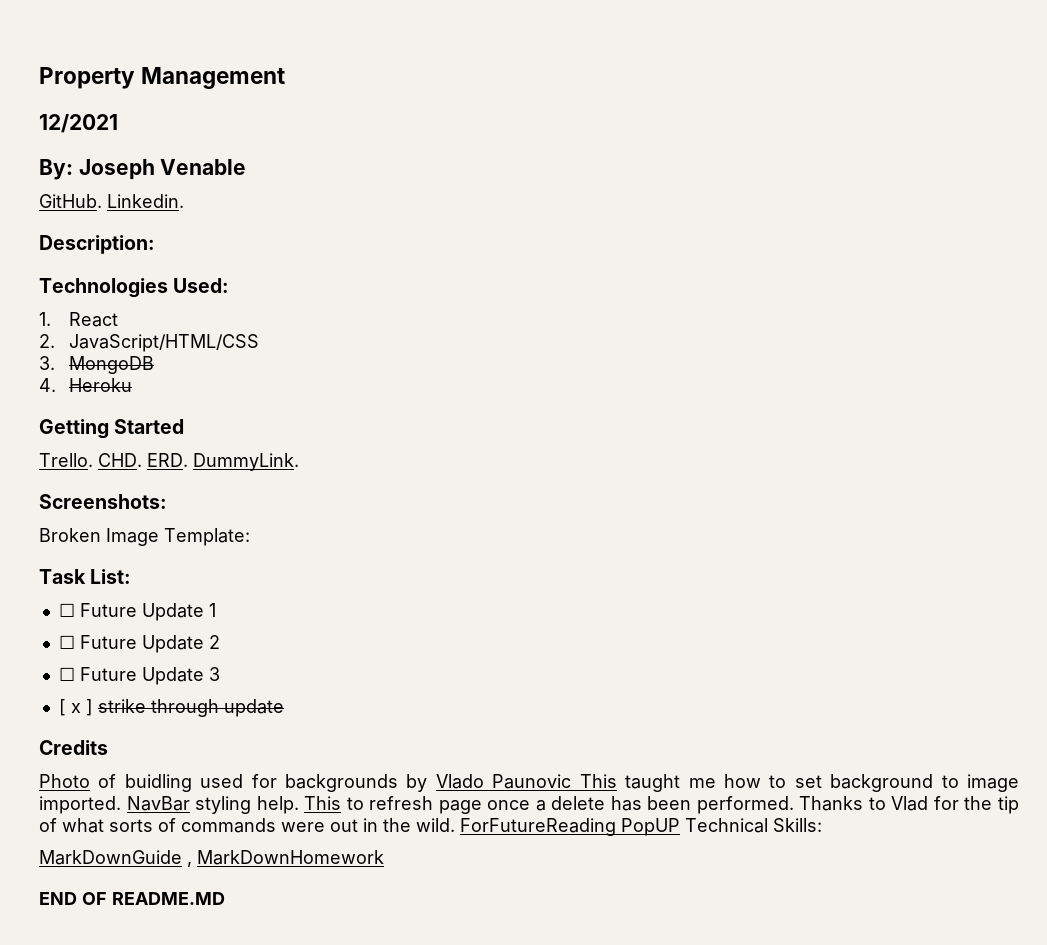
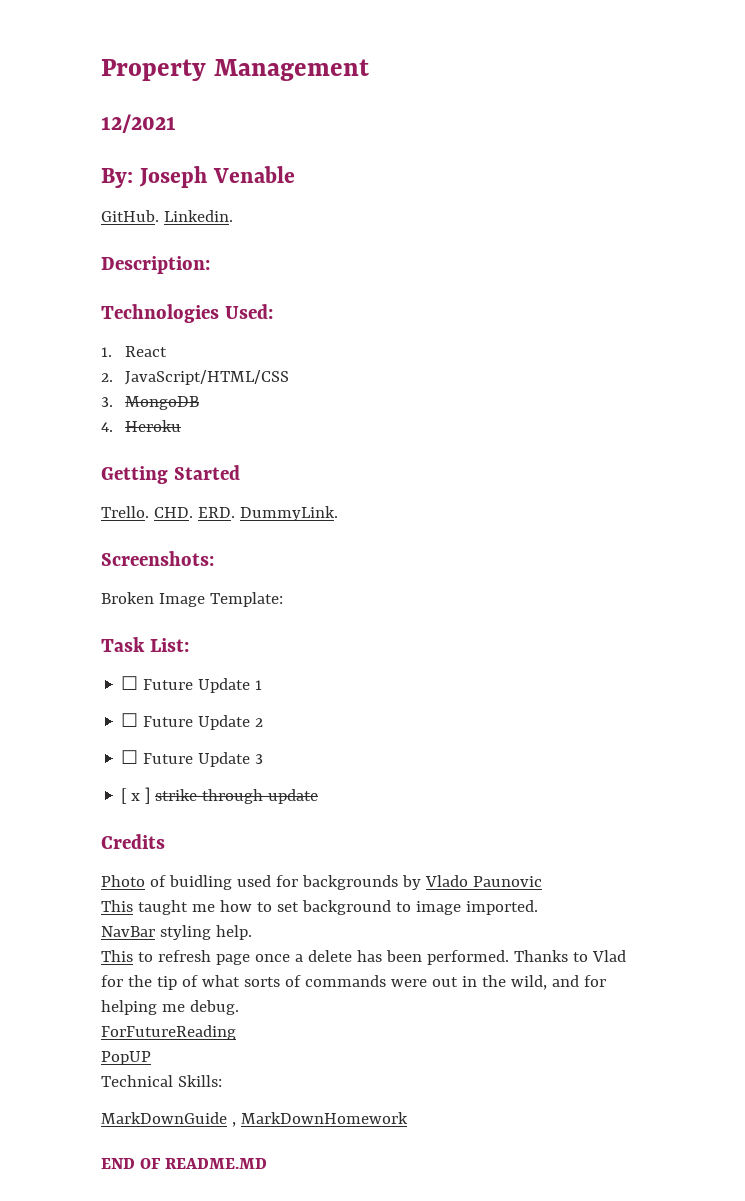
- Photo of buidling used for backgrounds by Vlado Paunovic This taught me how to set background to image imported. NavBar styling help. This to refresh page once a delete has been performed.
+ Photo of buidling used for backgrounds by Vlado Paunovic
+ This taught me how to set background to image imported.
+ NavBar styling help.
+ This to refresh page once a delete has been performed.
- Thanks to Vlad for the tip of what sorts of commands were out in the wild. ForFutureReading PopUP Technical Skills:
+ Thanks to Vlad for the tip of what sorts of commands were out in the wild, and for helping me debug.
+ ForFutureReading
+ PopUP
+ Technical Skills:

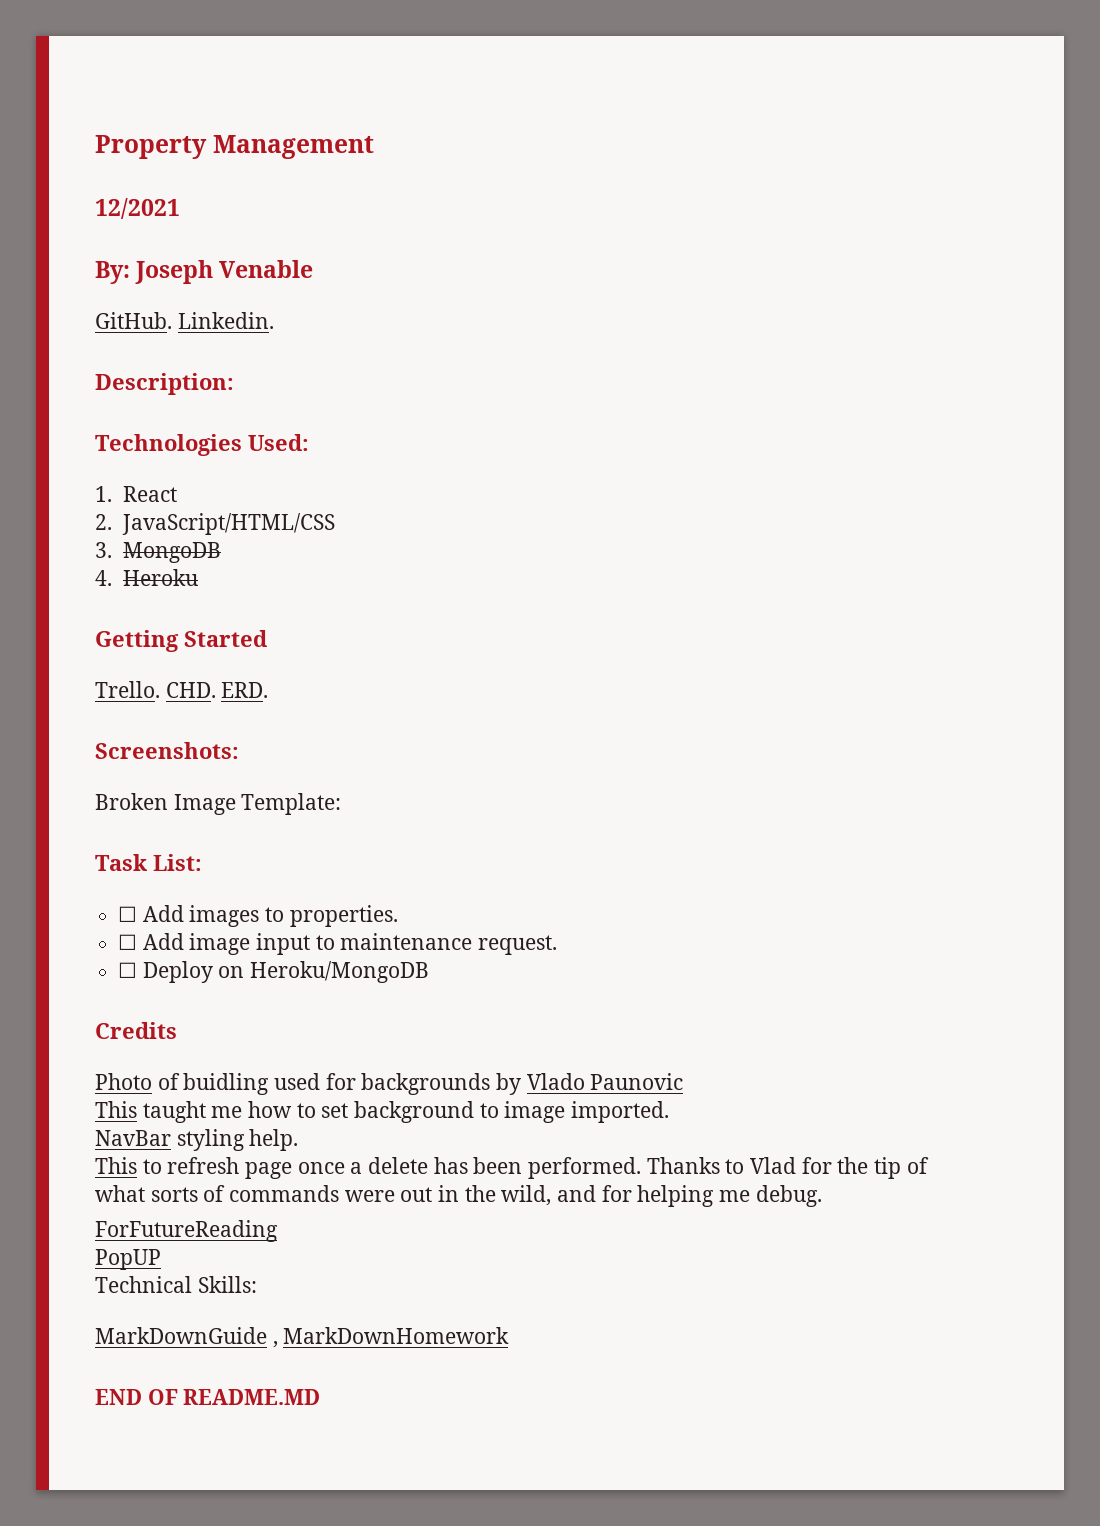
- CHD. ERD. DummyLink.
+ CHD. ERD.
- ☐ Future Update 1
- ☐ Future Update 2
- ☐ Future Update 3
- [ x ] strike through update
+ ☐ Add images to properties.
+ ☐ Add image input to maintenance request.
+ ☐ Deploy on Heroku/MongoDB

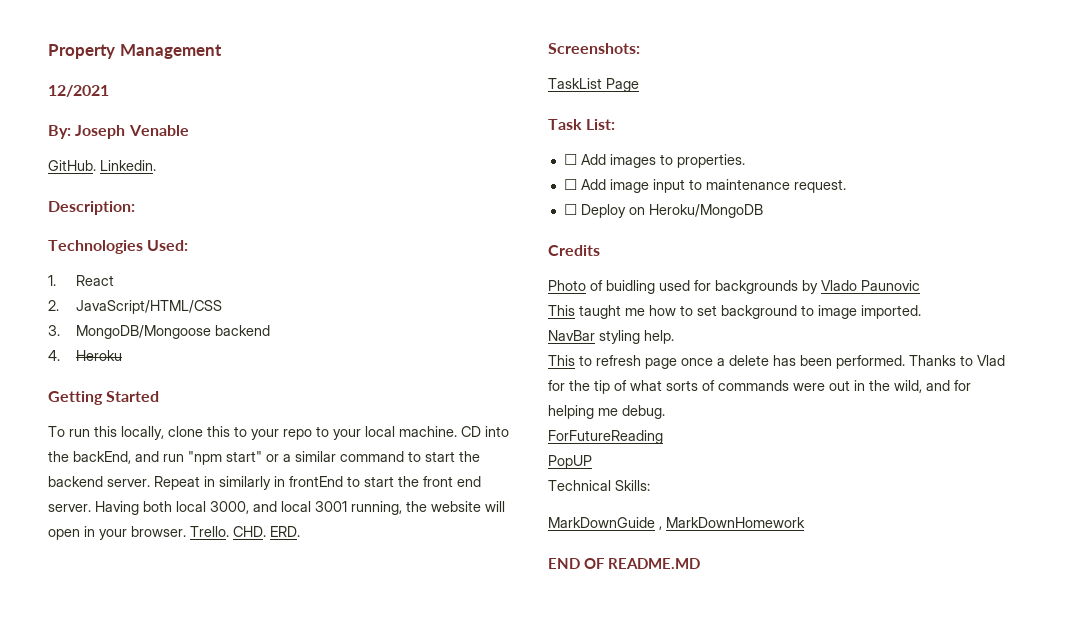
- 3. MongoDB
+ 3. MongoDB/Mongoose backend
+ To run this locally, clone this to your repo to your local machine. CD into the backEnd, and run "npm start" or a similar command to start the backend server. Repeat in similarly in frontEnd to start the front end server. Having both local 3000, and local 3001 running, the website will open in your browser.
- Broken Image Template:
+ TaskList Page

